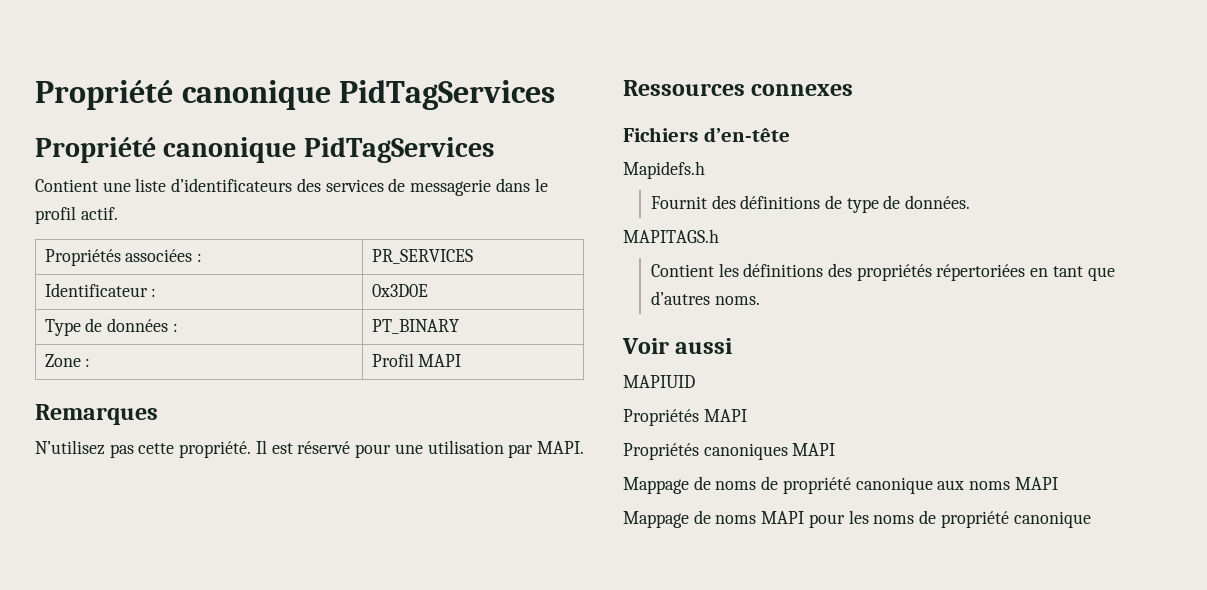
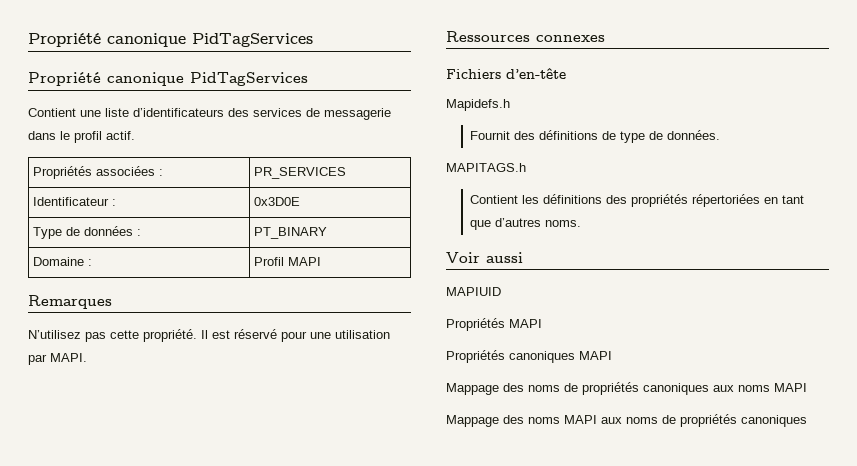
- Zone : | Profil MAPI
+ Domaine : | Profil MAPI
- Mappage de noms de propriété canonique aux noms MAPI
+ Mappage des noms de propriétés canoniques aux noms MAPI
- Mappage de noms MAPI pour les noms de propriété canonique
+ Mappage des noms MAPI aux noms de propriétés canoniques

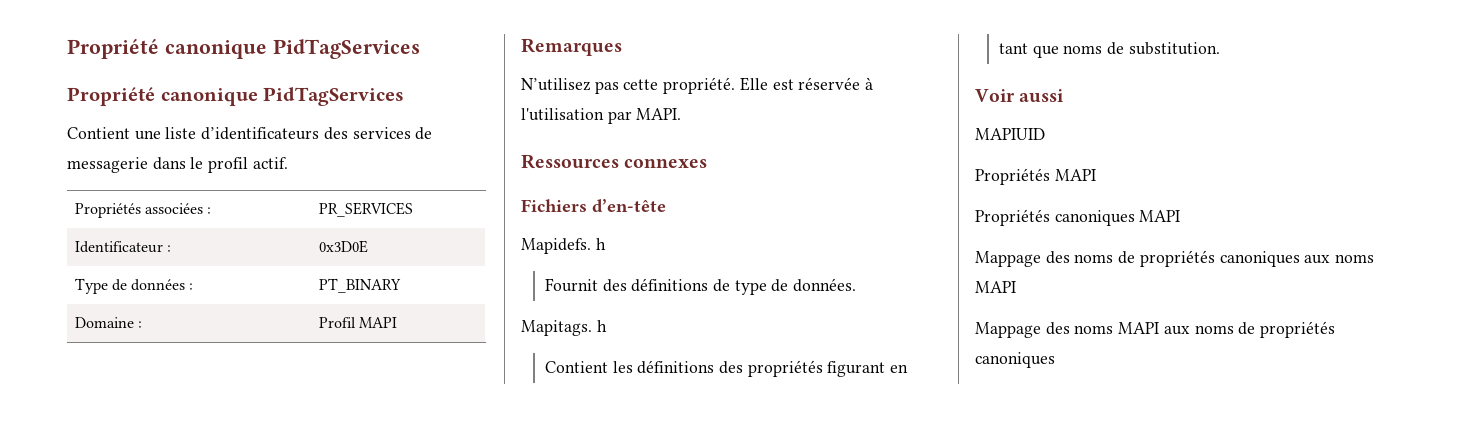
- Il est réservé pour une utilisation par MAPI.
+ Elle est réservée à l'utilisation par MAPI.
- Mapidefs.h
+ Mapidefs. h
- MAPITAGS.h
+ Mapitags. h
- Contient les définitions des propriétés répertoriées en tant que d’autres noms.
+ Contient les définitions des propriétés figurant en tant que noms de substitution.

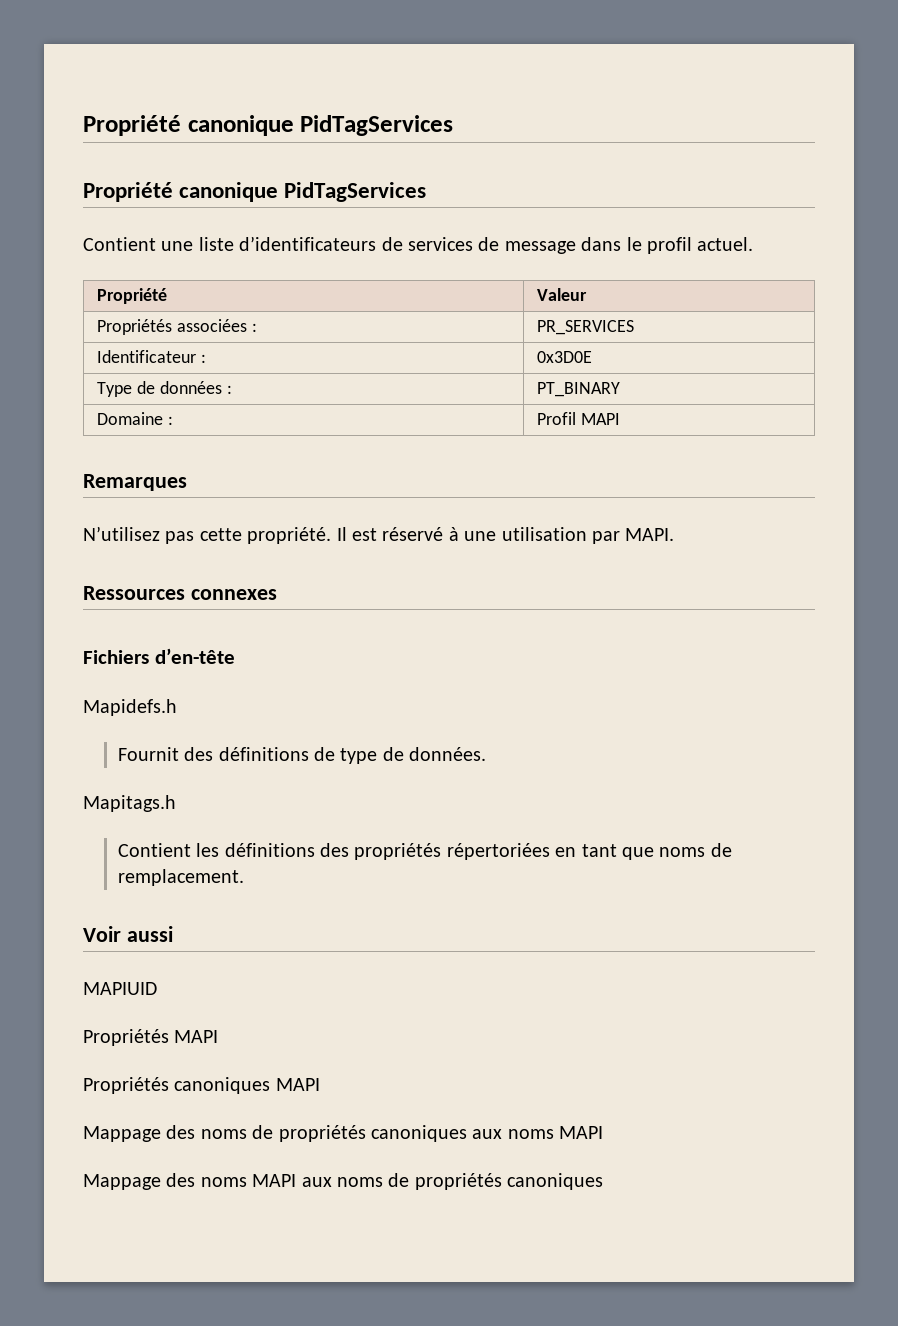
- Contient une liste d’identificateurs des services de messagerie dans le profil actif.
+ Contient une liste d’identificateurs de services de message dans le profil actuel.
+ Propriété | Valeur
- Elle est réservée à l'utilisation par MAPI.
+ Il est réservé à une utilisation par MAPI.
- Mapidefs. h
+ Mapidefs.h
- Mapitags. h
+ Mapitags.h
- Contient les définitions des propriétés figurant en tant que noms de substitution.
+ Contient les définitions des propriétés répertoriées en tant que noms de remplacement.

